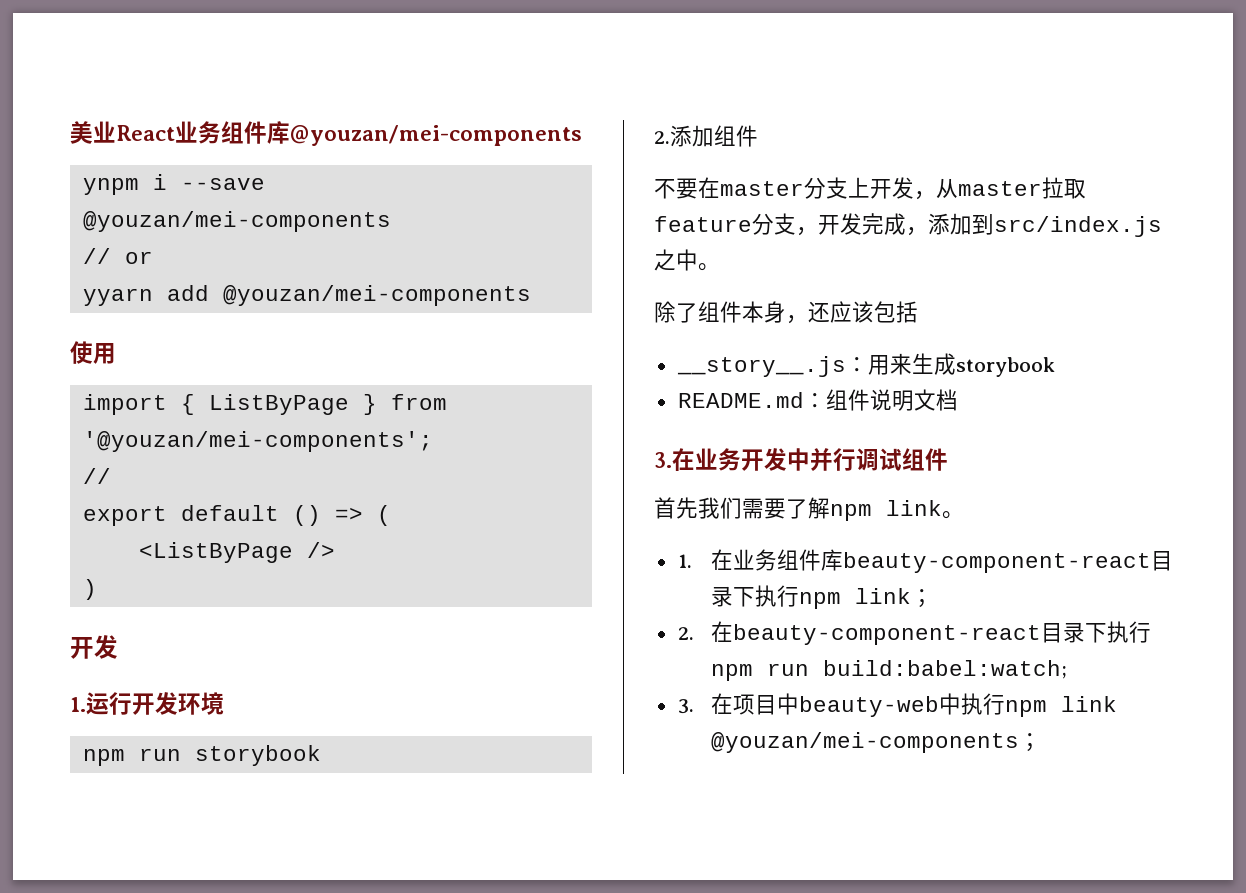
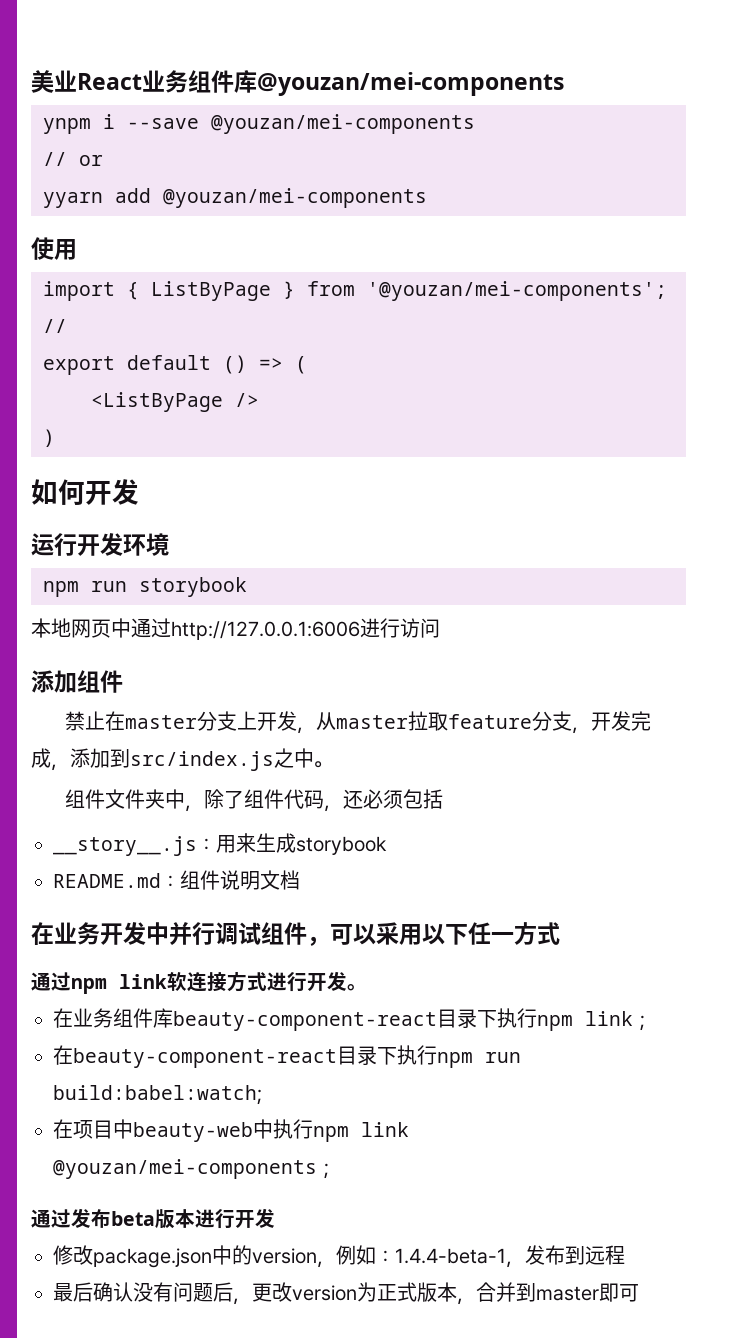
  )
- 开发
- 1.运行开发环境
+ 如何开发
+ 运行开发环境
- 2.添加组件
+ 本地网页中通过http://127.0.0.1:6006进行访问
+ 添加组件
- 不要在master分支上开发，从master拉取feature分支，开发完成，添加到src/index.js之中。
+ 禁止在master分支上开发，从master拉取feature分支，开发完成，添加到src/index.js之中。
- 除了组件本身，还应该包括
+ 组件文件夹中，除了组件代码，还必须包括
- 3.在业务开发中并行调试组件
- 首先我们需要了解npm link。
- 1.在业务组件库beauty-component-react目录下执行npm link；
+ 在业务开发中并行调试组件，可以采用以下任一方式
+ 通过npm link软连接方式进行开发。
+ 在业务组件库beauty-component-react目录下执行npm link；
- 2.在beauty-component-react目录下执行npm run build:babel:watch;
+ 在beauty-component-react目录下执行npm run build:babel:watch;
- 3.在项目中beauty-web中执行npm link @youzan/mei-components；
+ 在项目中beauty-web中执行npm link @youzan/mei-components；
+ 通过发布beta版本进行开发
+ 修改package.json中的version，例如：1.4.4-beta-1，发布到远程
+ 最后确认没有问题后，更改version为正式版本，合并到master即可

